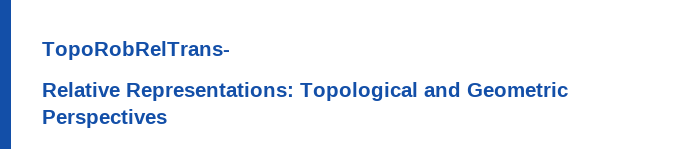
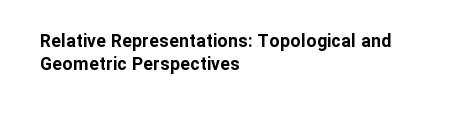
- TopoRobRelTrans-

